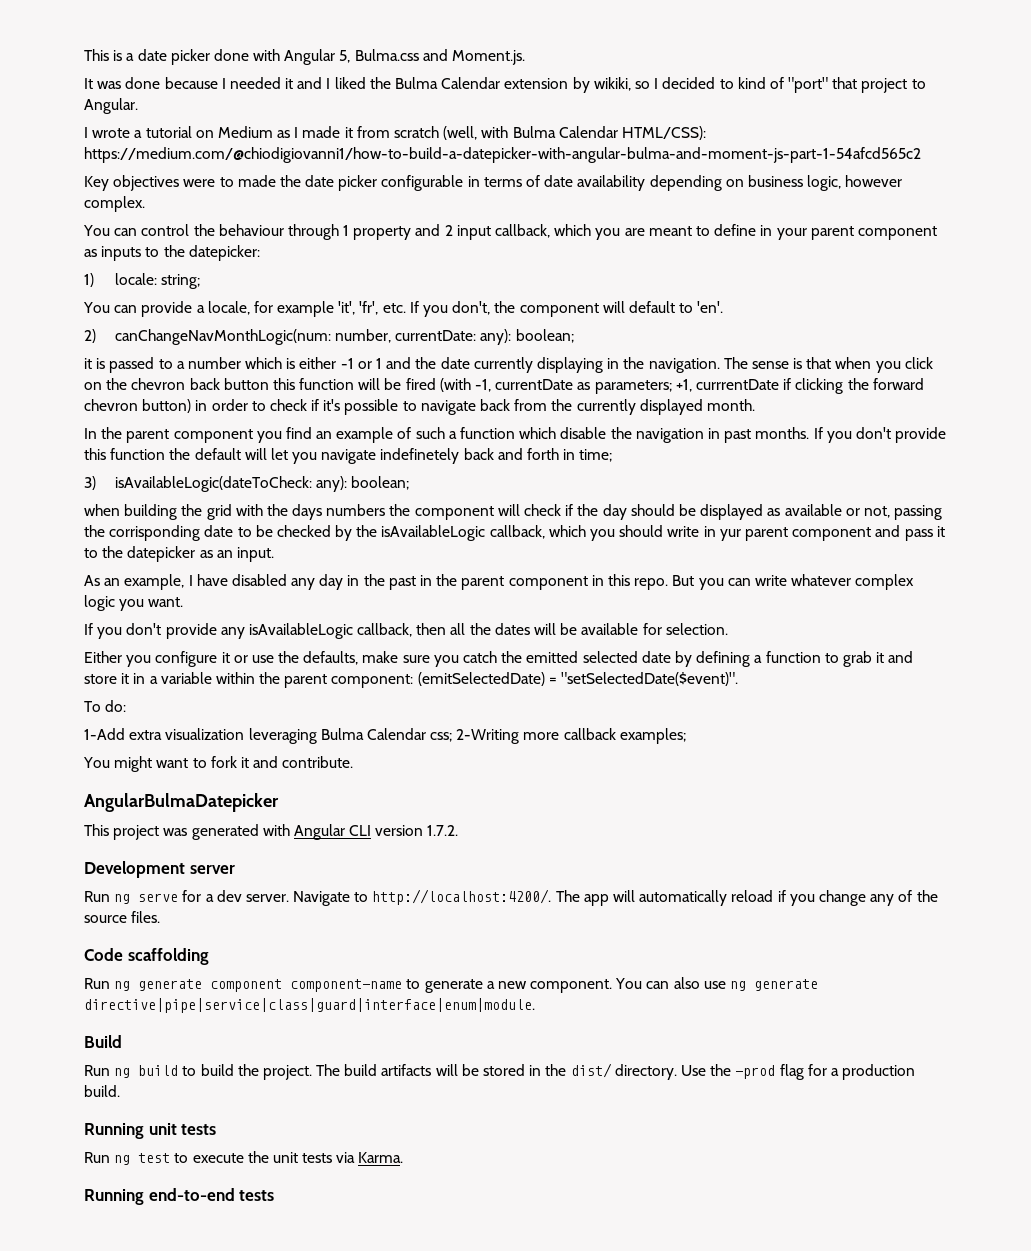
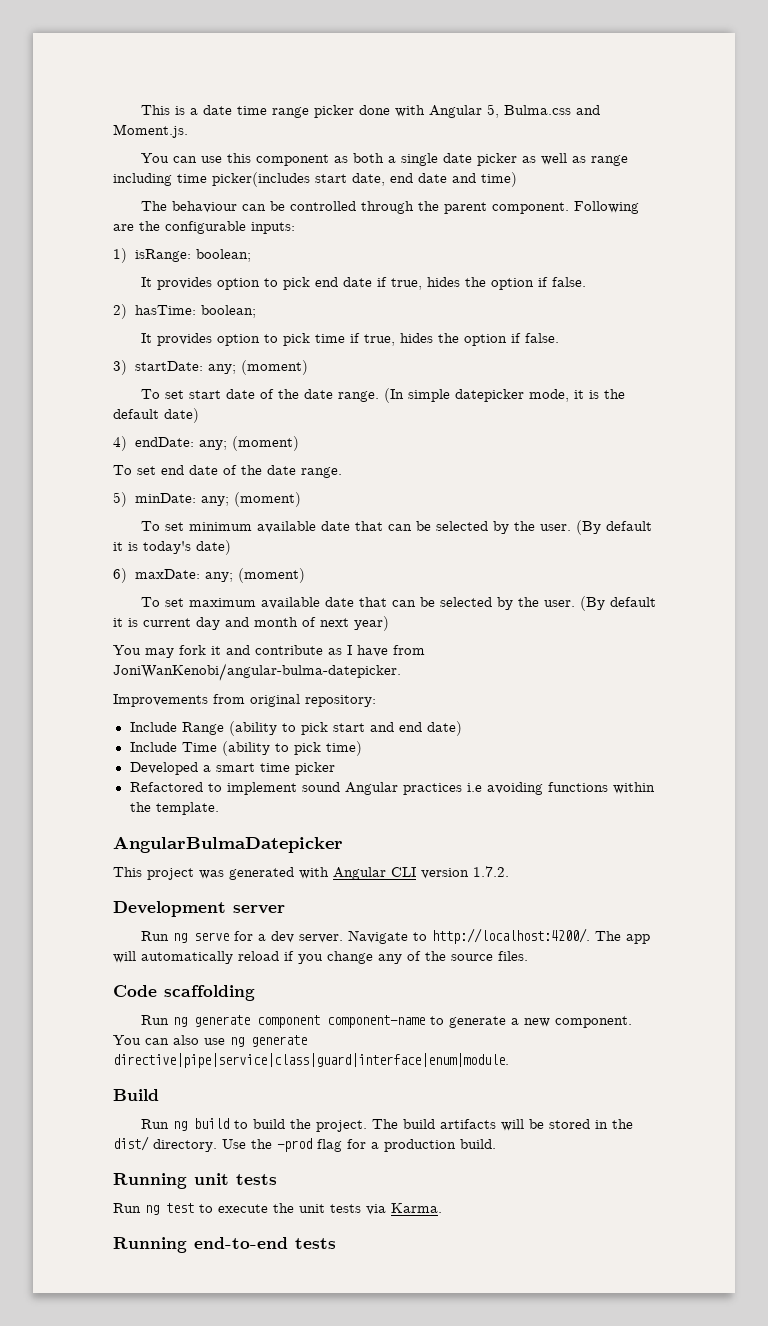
- This is a date picker done with Angular 5, Bulma.css and Moment.js.
+ This is a date time range picker done with Angular 5, Bulma.css and Moment.js.
- It was done because I needed it and I liked the Bulma Calendar extension by wikiki, so I decided to kind of "port" that project to Angular.
- I wrote a tutorial on Medium as I made it from scratch (well, with Bulma Calendar HTML/CSS): https://medium.com/@chiodigiovanni1/how-to-build-a-datepicker-with-angular-bulma-and-moment-js-part-1-54afcd565c2
- Key objectives were to made the date picker configurable in terms of date availability depending on business logic, however complex.
- You can control the behaviour through 1 property and 2 input callback, which you are meant to define in your parent component as inputs to the datepicker:
- 1) locale: string;
- You can provide a locale, for example 'it', 'fr', etc. If you don't, the component will default to 'en'.
- 2) canChangeNavMonthLogic(num: number, currentDate: any): boolean;
- it is passed to a number which is either -1 or 1 and the date currently displaying in the navigation. The sense is that when you click on the chevron back button this function will be fired (with -1, currentDate as parameters; +1, currrentDate if clicking the forward chevron button) in order to check if it's possible to navigate back from the currently displayed month.
- In the parent component you find an example of such a function which disable the navigation in past months. If you don't provide this function the default will let you navigate indefinetely back and forth in time;
- 3) isAvailableLogic(dateToCheck: any): boolean;
- when building the grid with the days numbers the component will check if the day should be displayed as available or not, passing the corrisponding date to be checked by the isAvailableLogic callback, which you should write in yur parent component and pass it to the datepicker as an input.
- As an example, I have disabled any day in the past in the parent component in this repo. But you can write whatever complex logic you want.
- If you don't provide any isAvailableLogic callback, then all the dates will be available for selection.
- Either you configure it or use the defaults, make sure you catch the emitted selected date by defining a function to grab it and store it in a variable within the parent component: (emitSelectedDate) = "setSelectedDate($event)".
- To do:
- 1-Add extra visualization leveraging Bulma Calendar css; 2-Writing more callback examples;
- You might want to fork it and contribute.
+ You can use this component as both a single date picker as well as range including time picker(includes start date, end date and time)
+ The behaviour can be controlled through the parent component. Following are the configurable inputs:
+ 1) isRange: boolean;
+ It provides option to pick end date if true, hides the option if false.
+ 2) hasTime: boolean;
+ It provides option to pick time if true, hides the option if false.
+ 3) startDate: any; (moment)
+ To set start date of the date range. (In simple datepicker mode, it is the default date)
+ 4) endDate: any; (moment)
+ To set end date of the date range.
+ 5) minDate: any; (moment)
+ To set minimum available date that can be selected by the user. (By default it is today's date)
+ 6) maxDate: any; (moment)
+ To set maximum available date that can be selected by the user. (By default it is current day and month of next year)
+ You may fork it and contribute as I have from JoniWanKenobi/angular-bulma-datepicker.
+ Improvements from original repository:
+ Include Range (ability to pick start and end date)
+ Include Time (ability to pick time)
+ Developed a smart time picker
+ Refactored to implement sound Angular practices i.e avoiding functions within the template.

